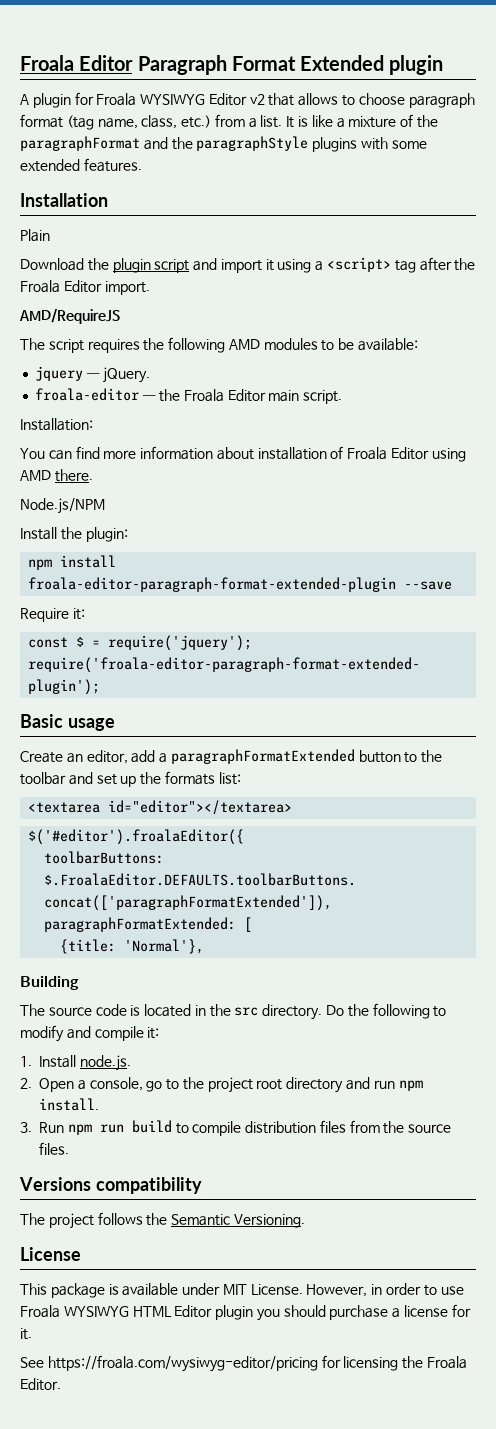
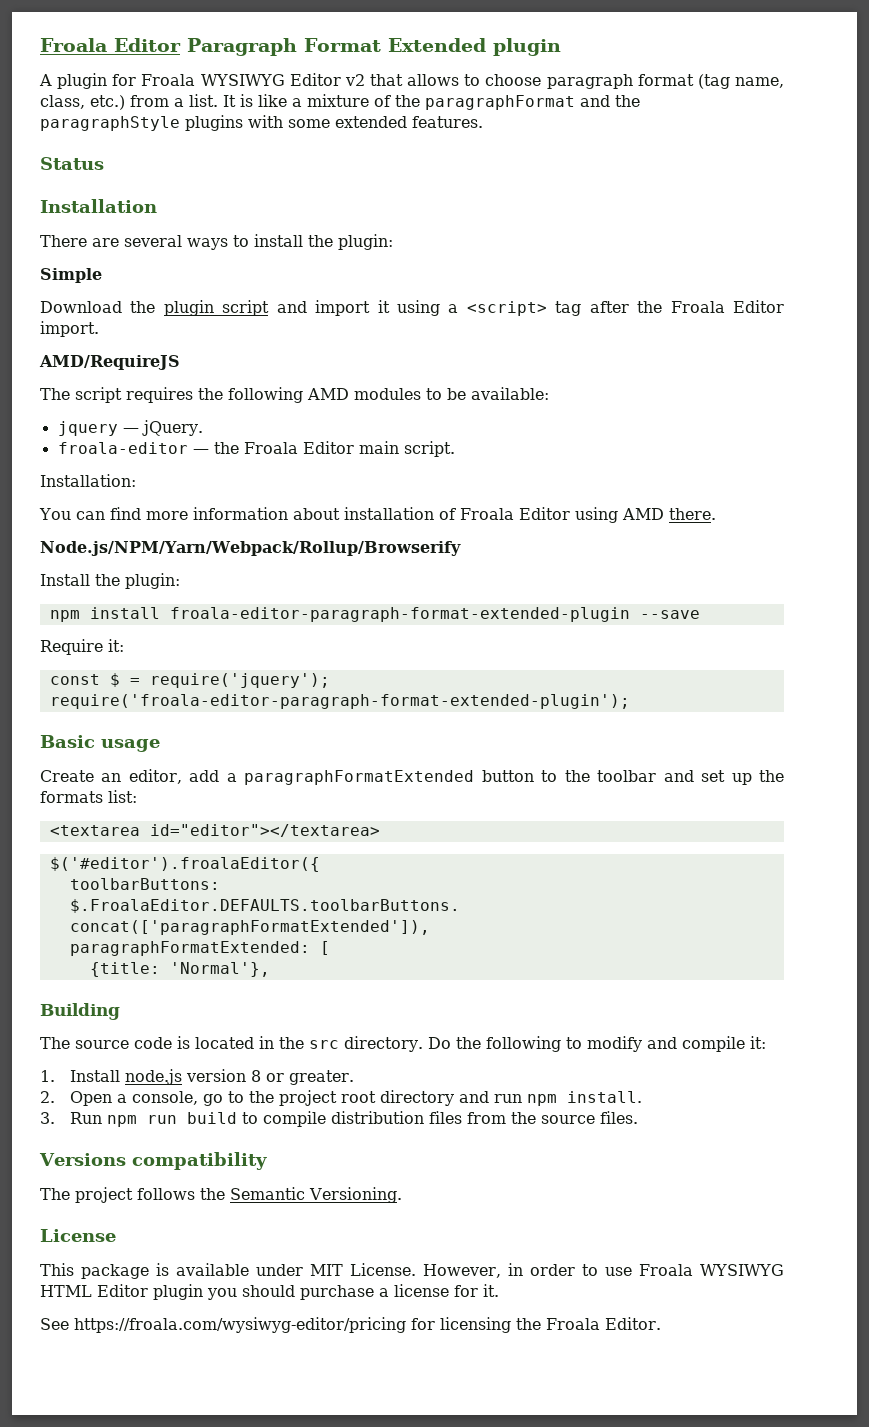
+ Status
- Plain
+ There are several ways to install the plugin:
+ Simple
- Node.js/NPM
+ Node.js/NPM/Yarn/Webpack/Rollup/Browserify
- 1. Install node.js.
+ 1. Install node.js version 8 or greater.

